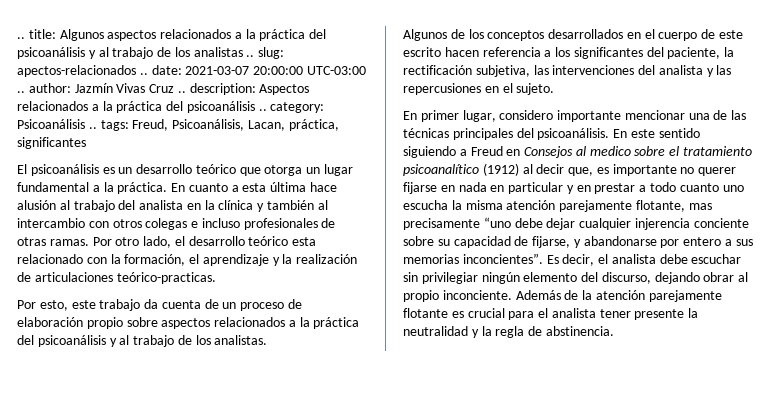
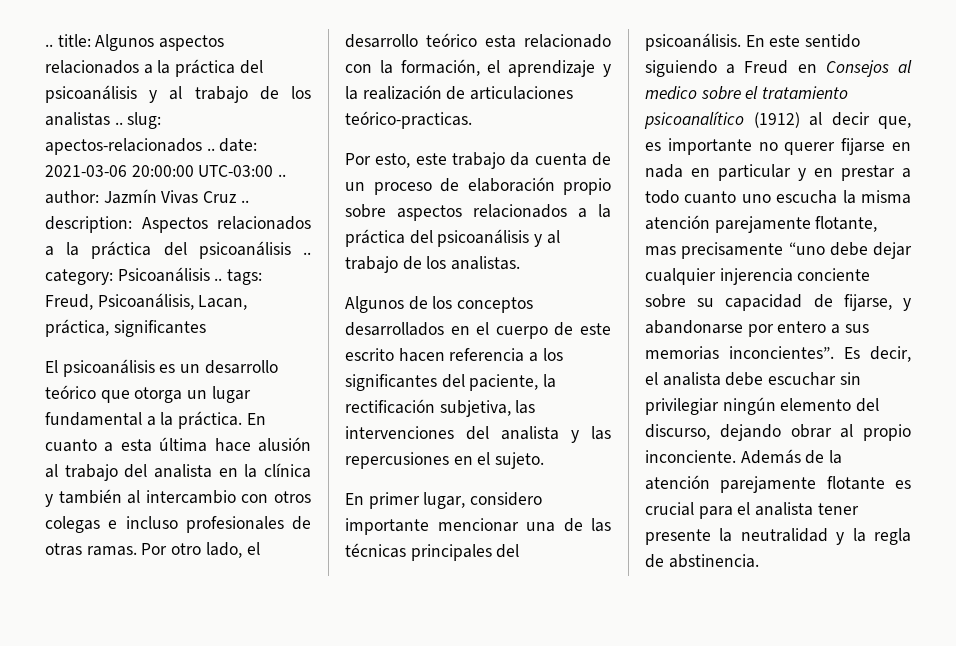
- .. title: Algunos aspectos relacionados a la práctica del psicoanálisis y al trabajo de los analistas .. slug: apectos-relacionados .. date: 2021-03-07 20:00:00 UTC-03:00 .. author: Jazmín Vivas Cruz .. description: Aspectos relacionados a la práctica del psicoanálisis .. category: Psicoanálisis .. tags: Freud, Psicoanálisis, Lacan, práctica, significantes
+ .. title: Algunos aspectos relacionados a la práctica del psicoanálisis y al trabajo de los analistas .. slug: apectos-relacionados .. date: 2021-03-06 20:00:00 UTC-03:00 .. author: Jazmín Vivas Cruz .. description: Aspectos relacionados a la práctica del psicoanálisis .. category: Psicoanálisis .. tags: Freud, Psicoanálisis, Lacan, práctica, significantes

